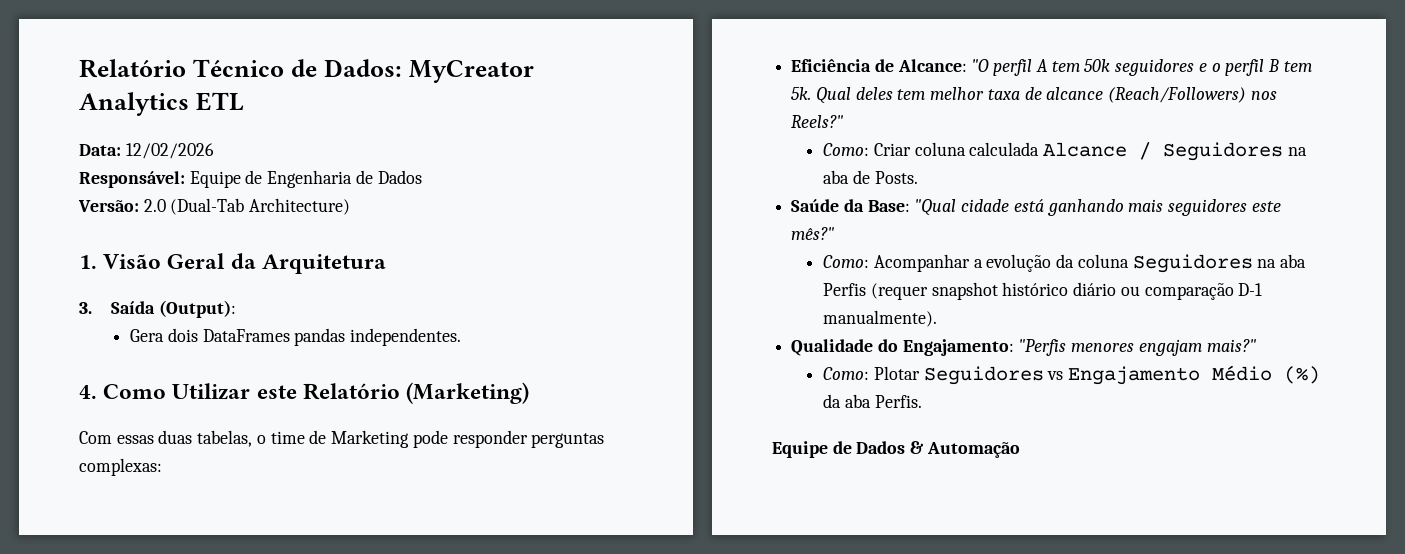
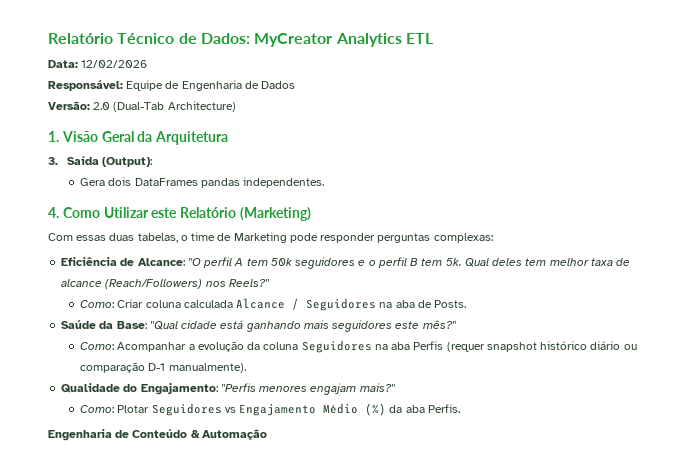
- Equipe de Dados & Automação
+ Engenharia de Conteúdo & Automação

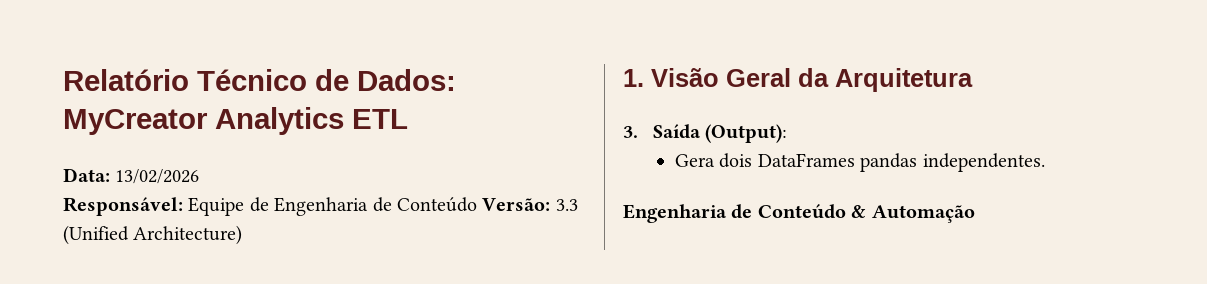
- Data: 12/02/2026
+ Data: 13/02/2026
- Responsável: Equipe de Engenharia de Dados
- Versão: 2.0 (Dual-Tab Architecture)
+ Responsável: Equipe de Engenharia de Conteúdo Versão: 3.3 (Unified Architecture)
- 4. Como Utilizar este Relatório (Marketing)
- Com essas duas tabelas, o time de Marketing pode responder perguntas complexas:
- Eficiência de Alcance: "O perfil A tem 50k seguidores e o perfil B tem 5k. Qual deles tem melhor taxa de alcance (Reach/Followers) nos Reels?"
- Como: Criar coluna calculada Alcance / Seguidores na aba de Posts.
- Saúde da Base: "Qual cidade está ganhando mais seguidores este mês?"
- Como: Acompanhar a evolução da coluna Seguidores na aba Perfis (requer snapshot histórico diário ou comparação D-1 manualmente).
- Qualidade do Engajamento: "Perfis menores engajam mais?"
- Como: Plotar Seguidores vs Engajamento Médio (%) da aba Perfis.

